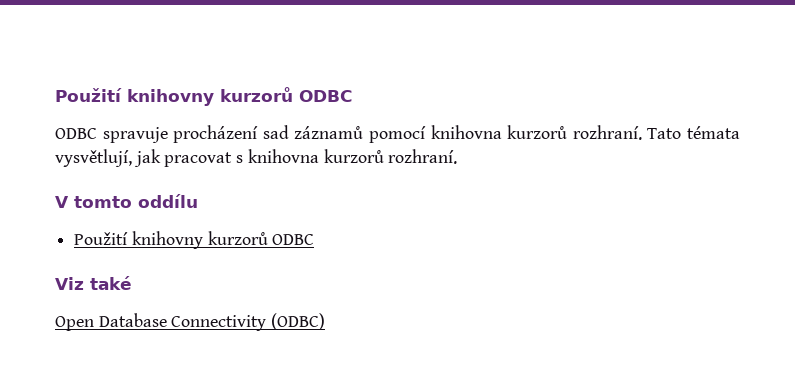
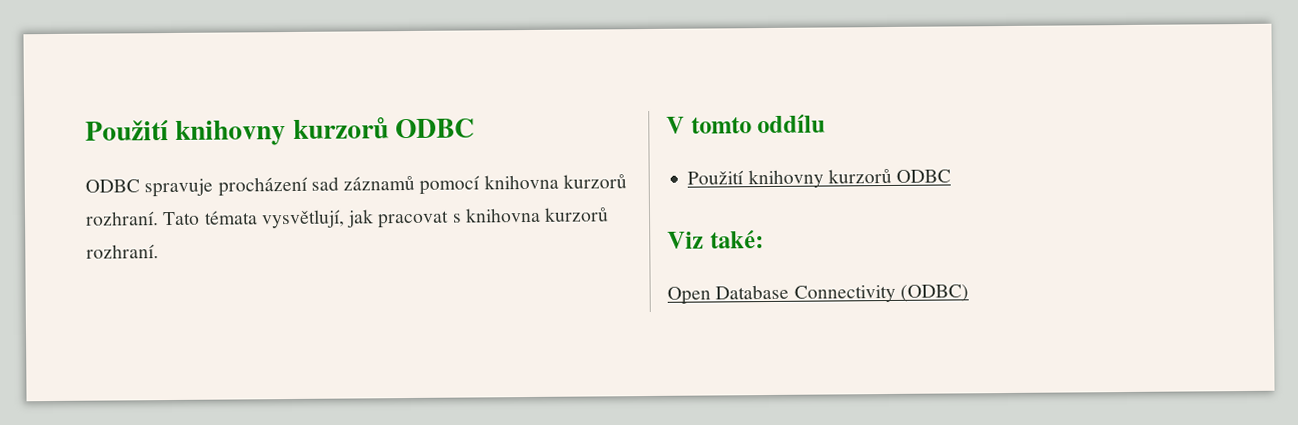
- Viz také
+ Viz také:

